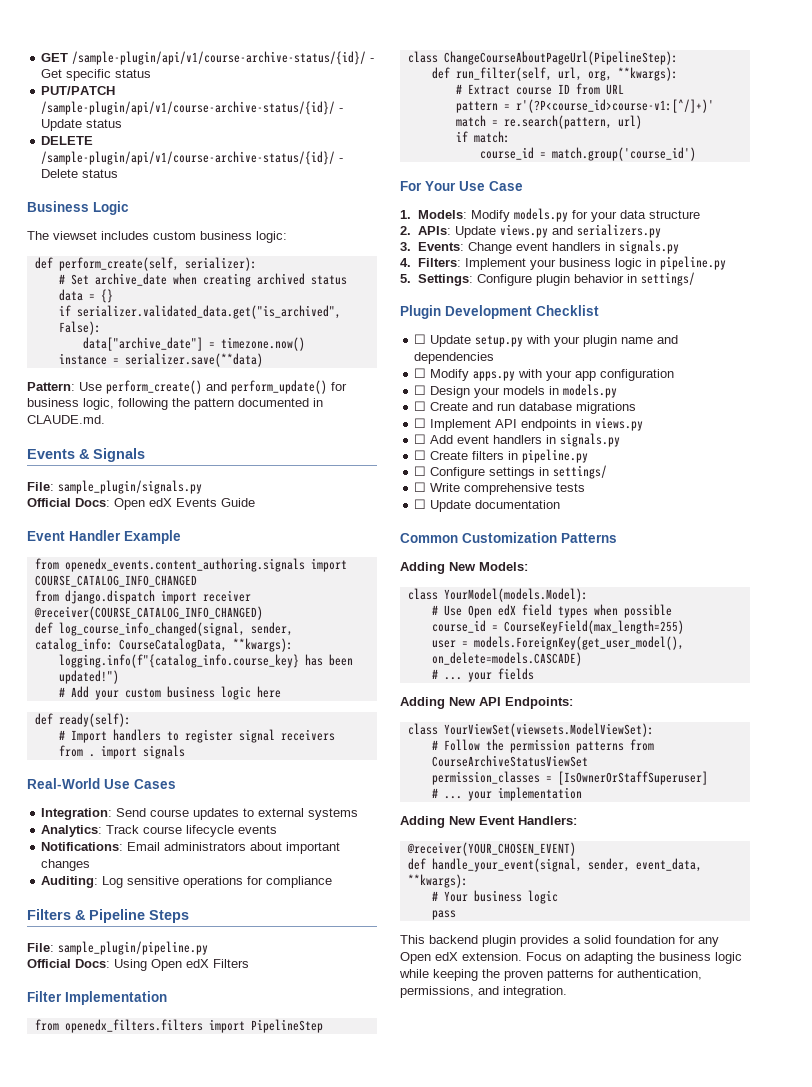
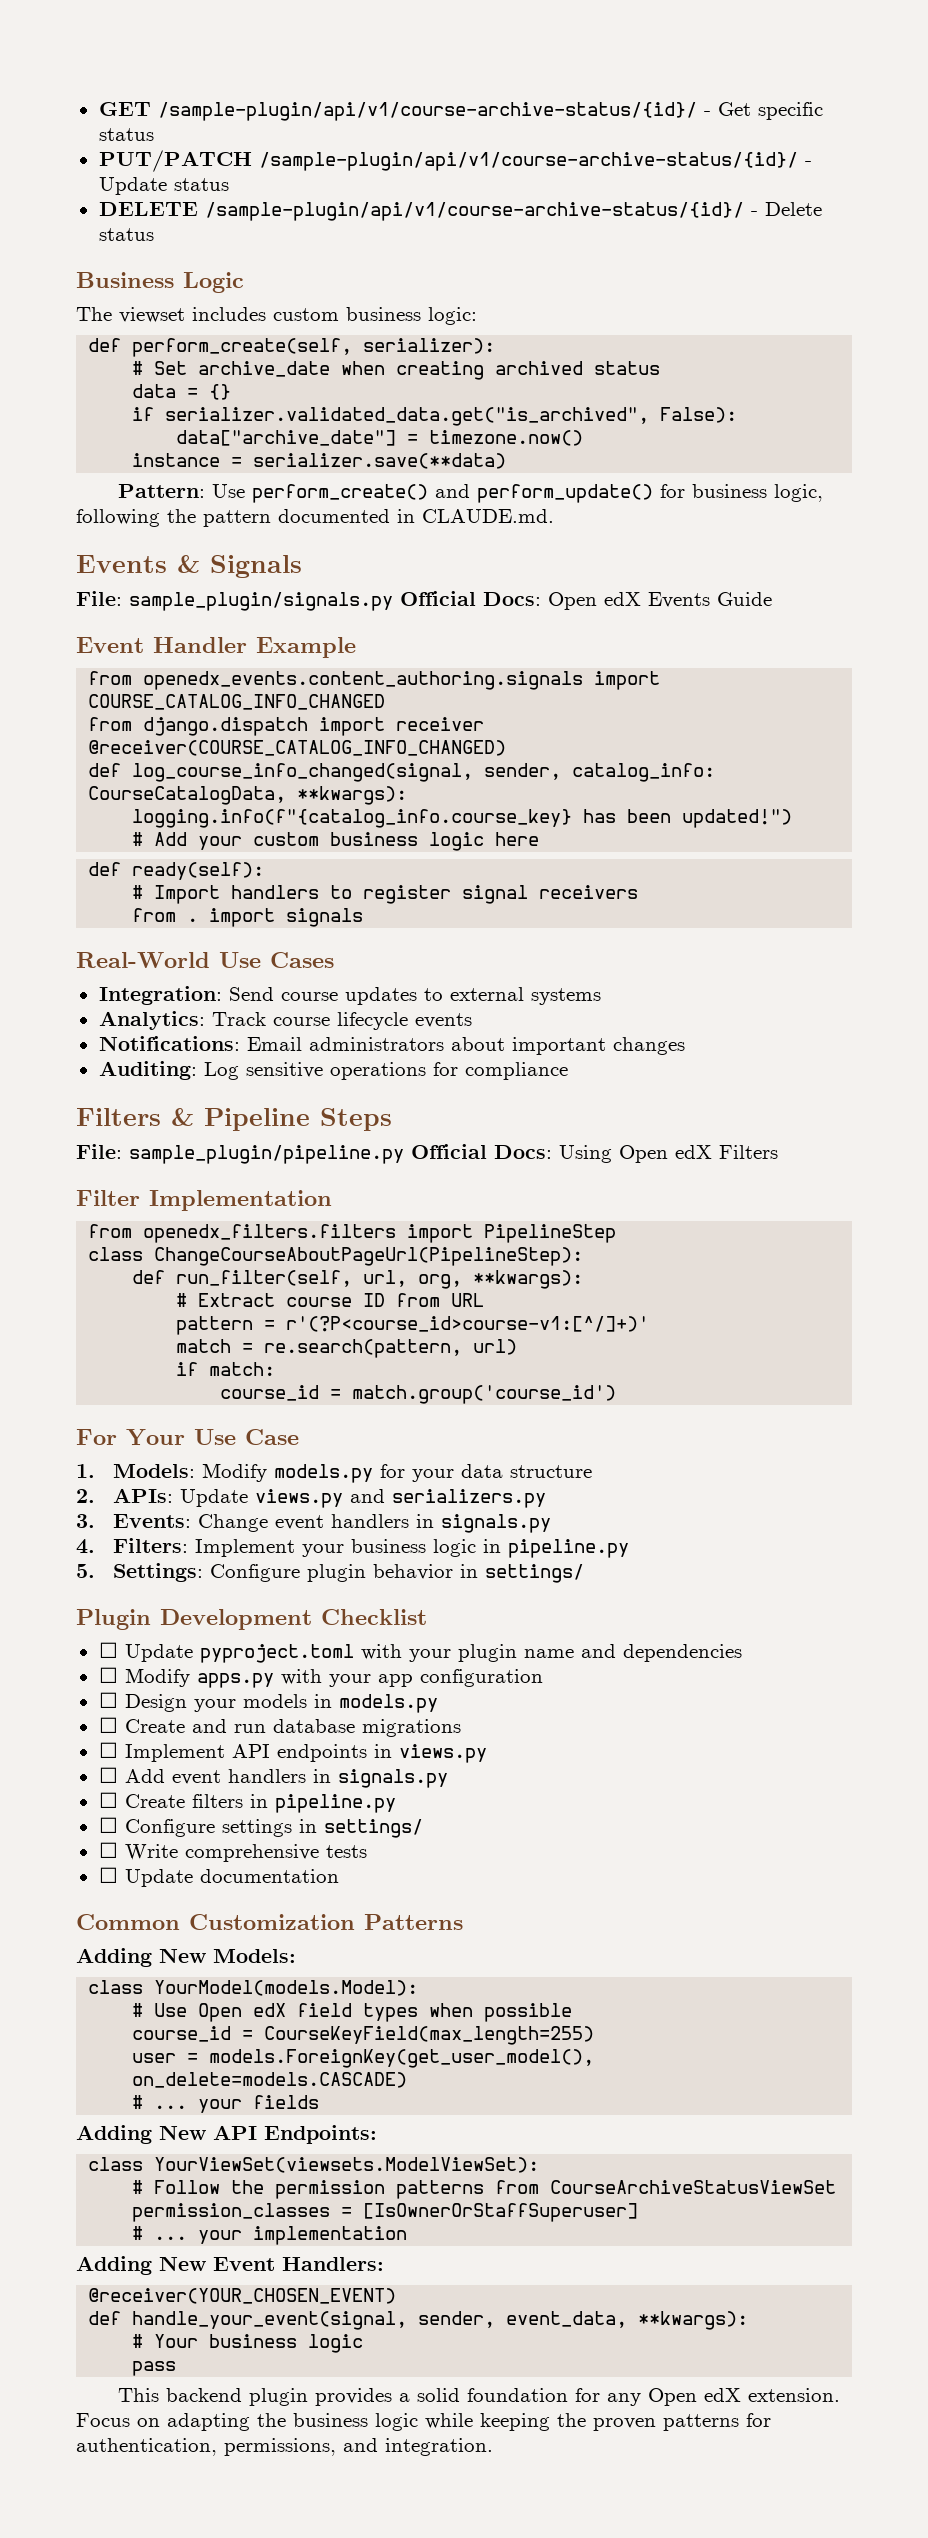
- File: sample_plugin/signals.py
- Official Docs: Open edX Events Guide
+ File: sample_plugin/signals.py Official Docs: Open edX Events Guide
- File: sample_plugin/pipeline.py
- Official Docs: Using Open edX Filters
+ File: sample_plugin/pipeline.py Official Docs: Using Open edX Filters
- ☐ Update setup.py with your plugin name and dependencies
+ ☐ Update pyproject.toml with your plugin name and dependencies

